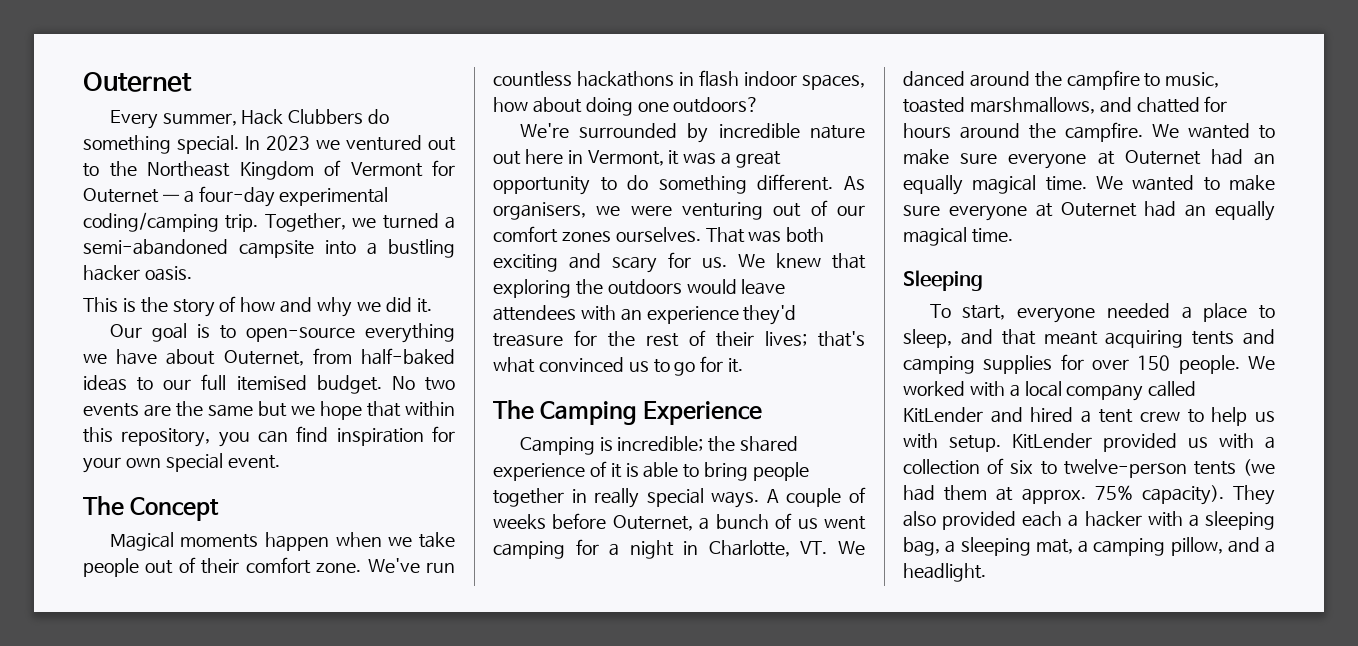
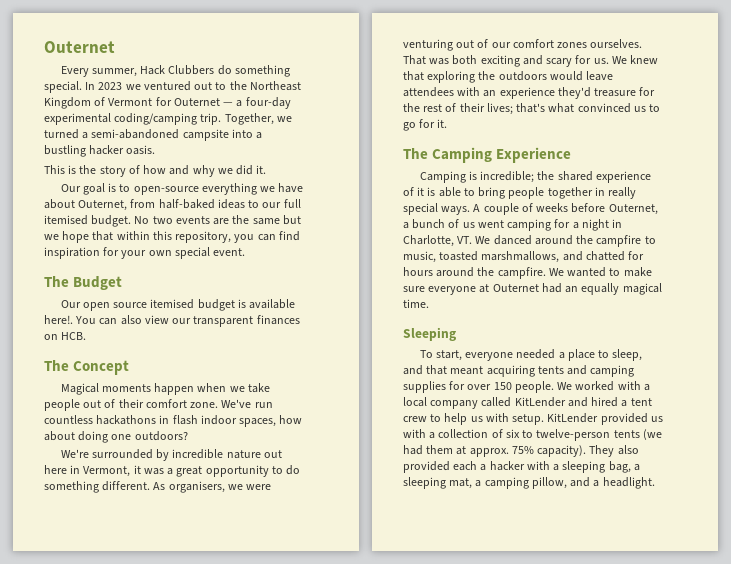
+ The Budget
+ Our open source itemised budget is available here!. You can also view our transparent finances on HCB.
- We wanted to make sure everyone at Outernet had an equally magical time. We wanted to make sure everyone at Outernet had an equally magical time.
+ We wanted to make sure everyone at Outernet had an equally magical time.

